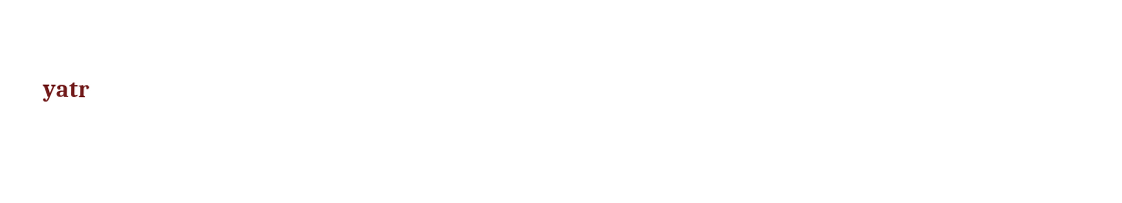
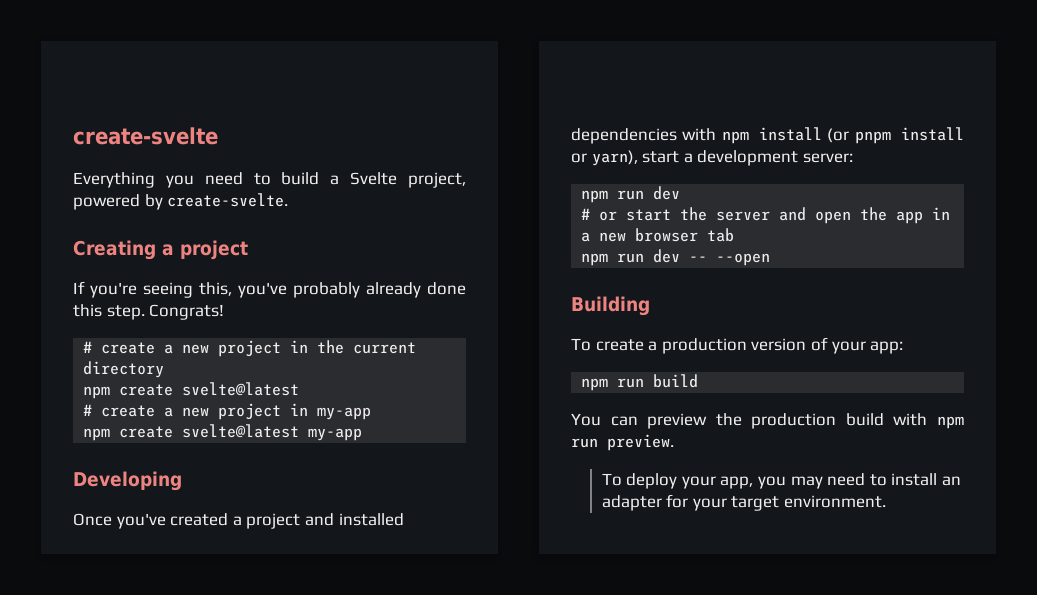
- yatr
+ create-svelte
+ Everything you need to build a Svelte project, powered by create-svelte.
+ Creating a project
+ If you're seeing this, you've probably already done this step. Congrats!
+ # create a new project in the current directory
+ npm create svelte@latest
+ # create a new project in my-app
+ npm create svelte@latest my-app
+ Developing
+ Once you've created a project and installed dependencies with npm install (or pnpm install or yarn), start a development server:
+ npm run dev
+ # or start the server and open the app in a new browser tab
+ npm run dev -- --open
+ Building
+ To create a production version of your app:
+ npm run build
+ You can preview the production build with npm run preview.
+ To deploy your app, you may need to install an adapter for your target environment.

